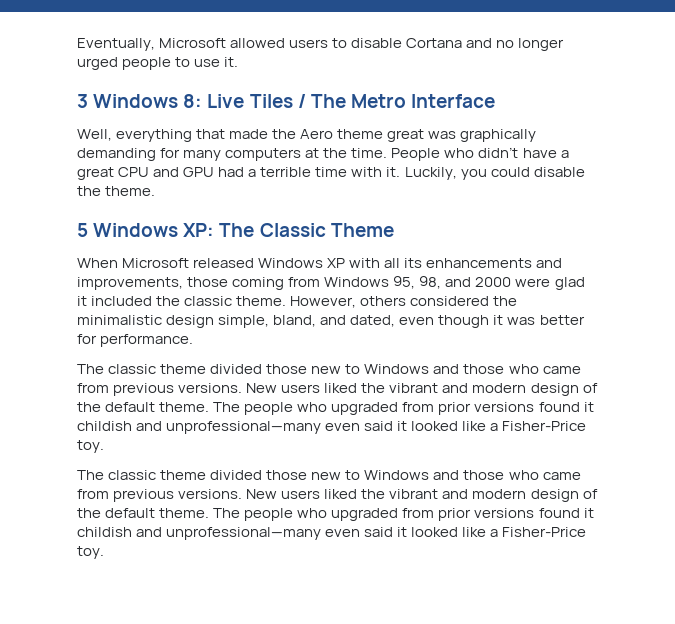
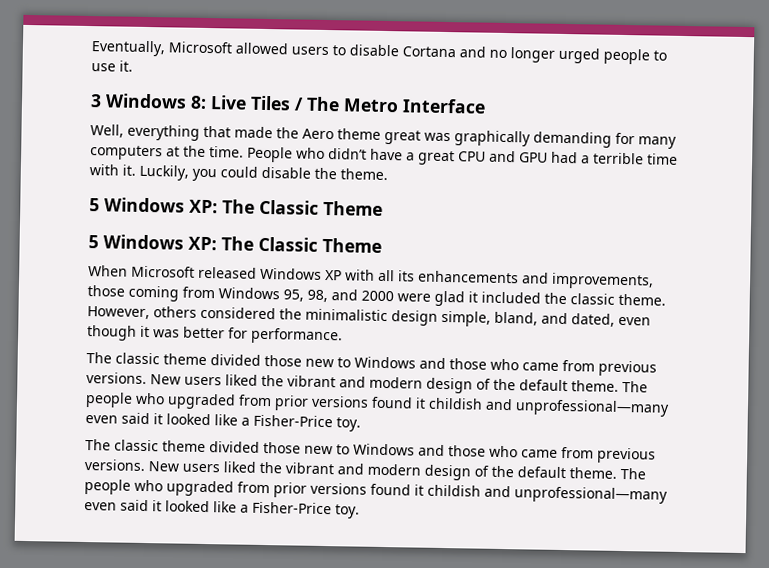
  Luckily, you could disable the theme.
+ 5 Windows XP: The Classic Theme

